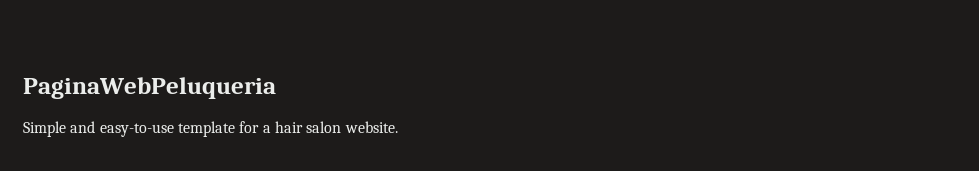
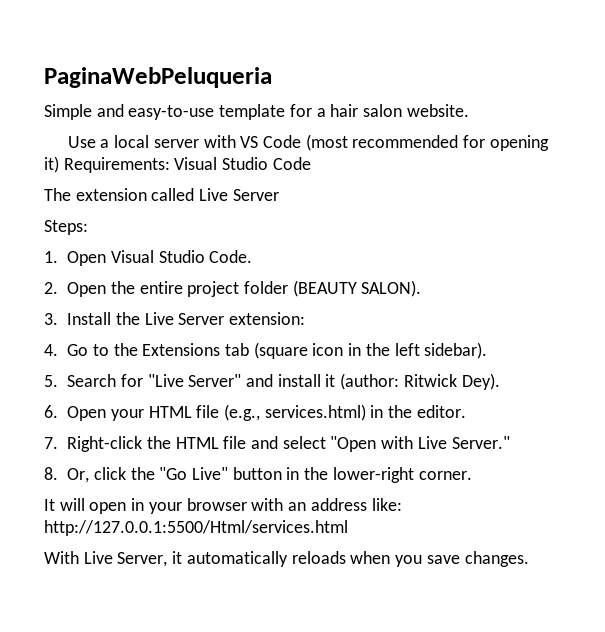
+ Use a local server with VS Code (most recommended for opening it) Requirements: Visual Studio Code
+ The extension called Live Server
+ Steps:
+ 1. Open Visual Studio Code.
+ 2. Open the entire project folder (BEAUTY SALON).
+ 3. Install the Live Server extension:
+ 4. Go to the Extensions tab (square icon in the left sidebar).
+ 5. Search for "Live Server" and install it (author: Ritwick Dey).
+ 6. Open your HTML file (e.g., services.html) in the editor.
+ 7. Right-click the HTML file and select "Open with Live Server."
+ 8. Or, click the "Go Live" button in the lower-right corner.
+ It will open in your browser with an address like: http://127.0.0.1:5500/Html/services.html
+ With Live Server, it automatically reloads when you save changes.

